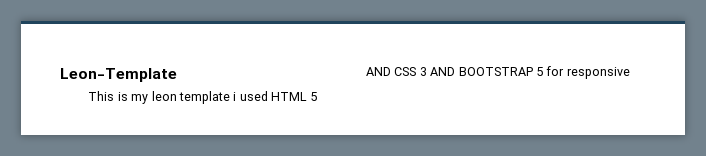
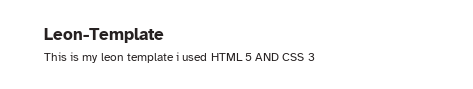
- This is my leon template i used HTML 5 AND CSS 3 AND BOOTSTRAP 5 for responsive
+ This is my leon template i used HTML 5 AND CSS 3

